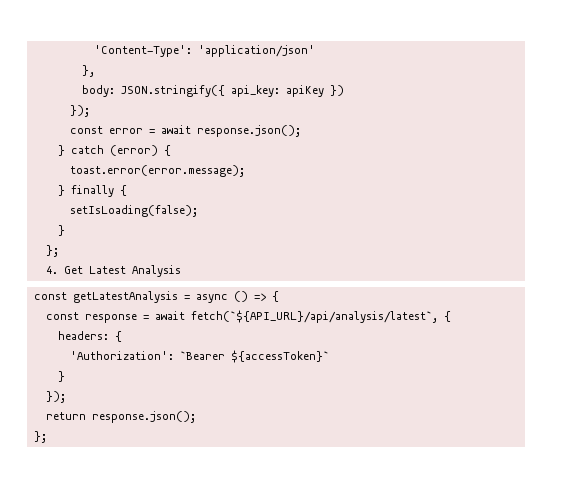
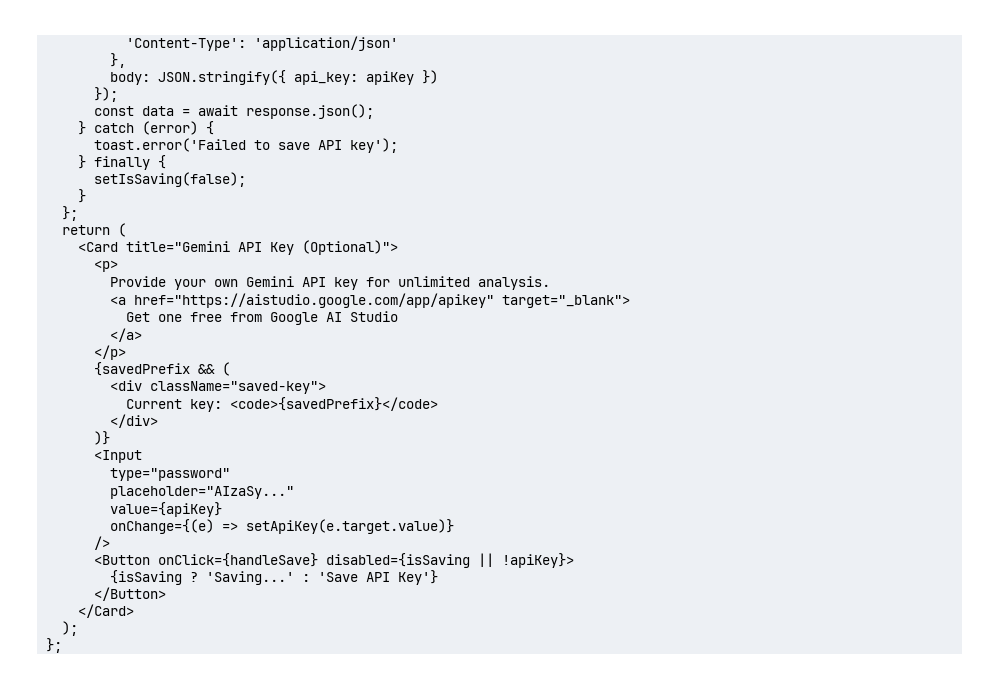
- const error = await response.json();
+ const data = await response.json();
- toast.error(error.message);
+ toast.error('Failed to save API key');
- setIsLoading(false);
+ setIsSaving(false);
- 4. Get Latest Analysis
- const getLatestAnalysis = async () => {
- const response = await fetch(`${API_URL}/api/analysis/latest`, {
- headers: {
- 'Authorization': `Bearer ${accessToken}`
- }
- });
- return response.json();
+ return (
+ <Card title="Gemini API Key (Optional)">
+ <p>
+ Provide your own Gemini API key for unlimited analysis.
+ <a href="https://aistudio.google.com/app/apikey" target="_blank">
+ Get one free from Google AI Studio
+ </a>
+ </p>
+ {savedPrefix && (
+ <div className="saved-key">
+ Current key: <code>{savedPrefix}</code>
+ </div>
+ )}
+ <Input
+ type="password"
+ placeholder="AIzaSy..."
+ value={apiKey}
+ onChange={(e) => setApiKey(e.target.value)}
+ />
+ <Button onClick={handleSave} disabled={isSaving || !apiKey}>
+ {isSaving ? 'Saving...' : 'Save API Key'}
+ </Button>
+ </Card>
+ );

